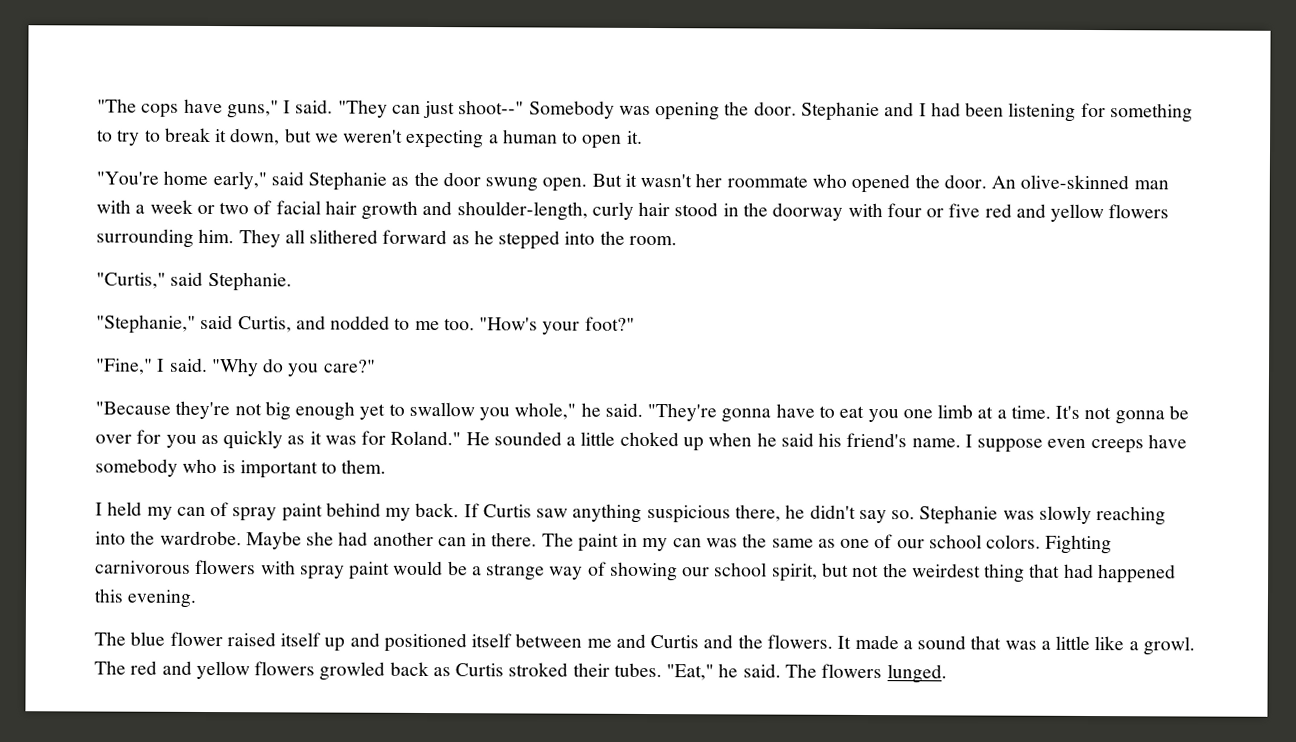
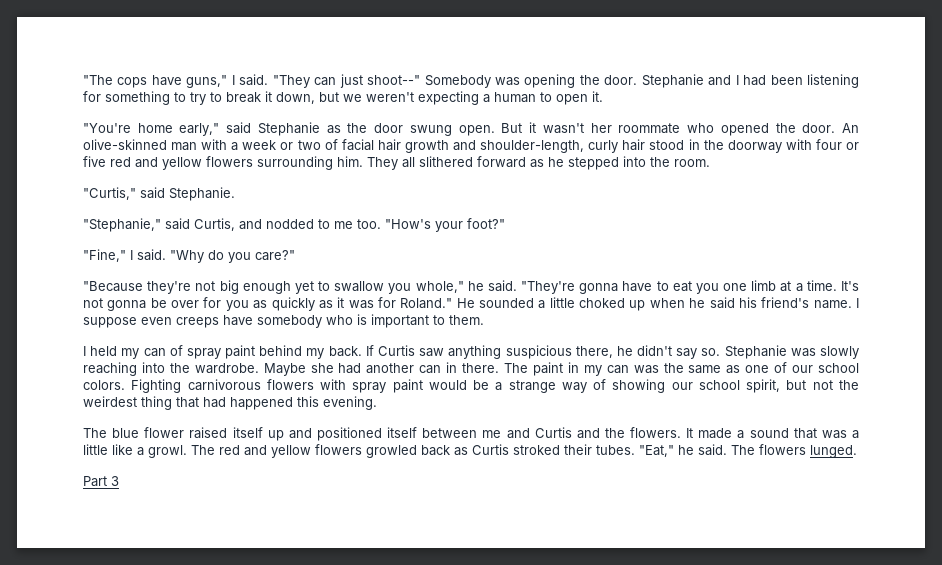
+ Part 3

